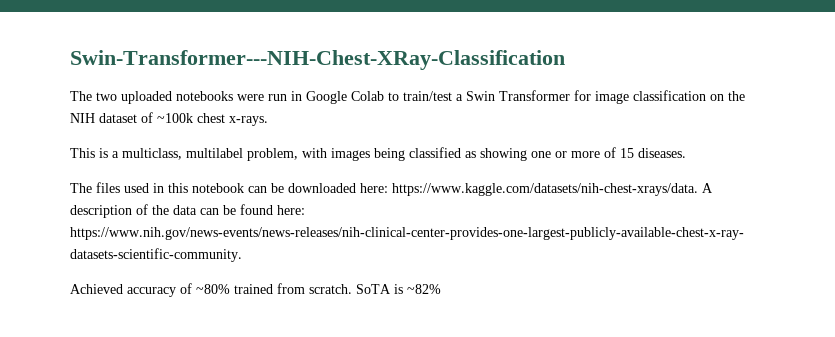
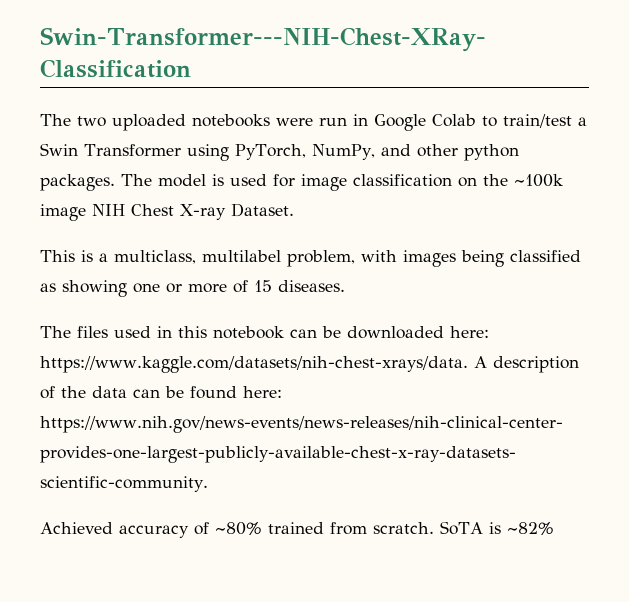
- The two uploaded notebooks were run in Google Colab to train/test a Swin Transformer for image classification on the NIH dataset of ~100k chest x-rays.
+ The two uploaded notebooks were run in Google Colab to train/test a Swin Transformer using PyTorch, NumPy, and other python packages. The model is used for image classification on the ~100k image NIH Chest X-ray Dataset.

